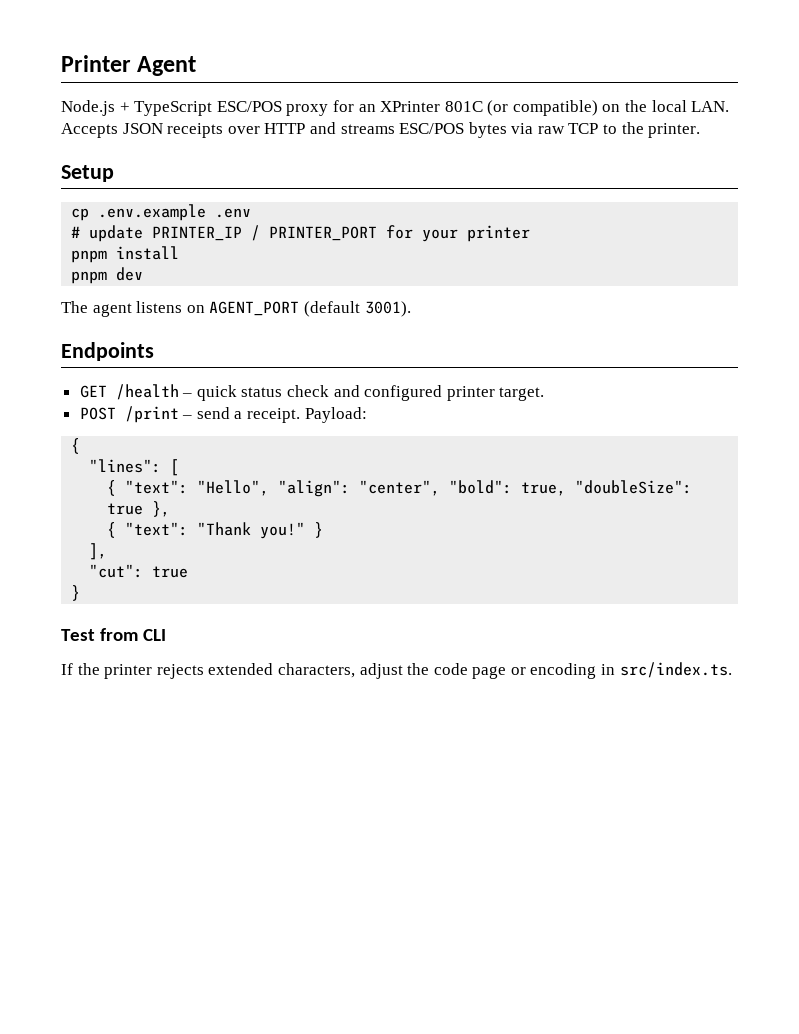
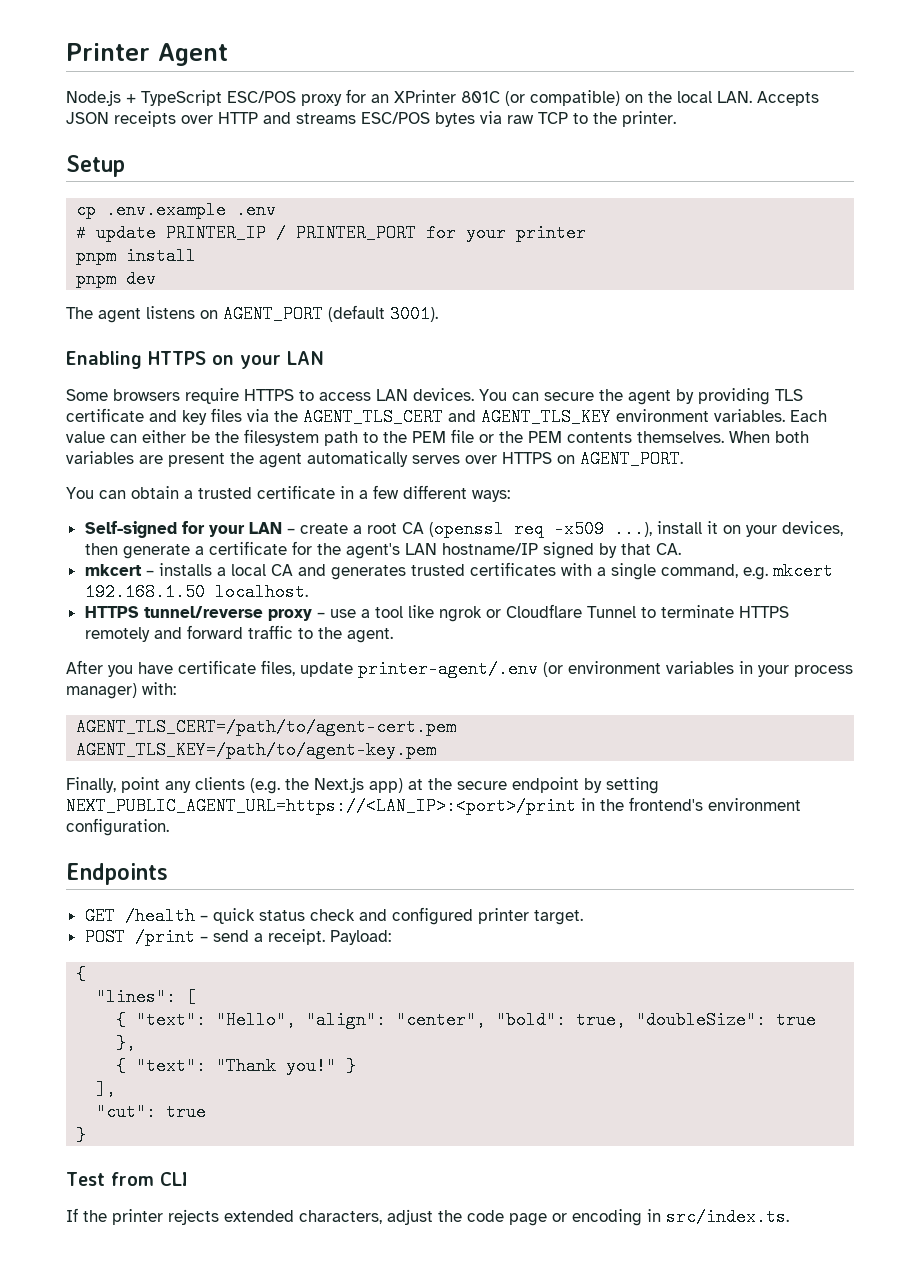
+ Enabling HTTPS on your LAN
+ Some browsers require HTTPS to access LAN devices. You can secure the agent by providing TLS certificate and key files via the AGENT_TLS_CERT and AGENT_TLS_KEY environment variables. Each value can either be the filesystem path to the PEM file or the PEM contents themselves. When both variables are present the agent automatically serves over HTTPS on AGENT_PORT.
+ You can obtain a trusted certificate in a few different ways:
+ Self-signed for your LAN – create a root CA (openssl req -x509 ...), install it on your devices, then generate a certificate for the agent's LAN hostname/IP signed by that CA.
+ mkcert – installs a local CA and generates trusted certificates with a single command, e.g. mkcert 192.168.1.50 localhost.
+ HTTPS tunnel/reverse proxy – use a tool like ngrok or Cloudflare Tunnel to terminate HTTPS remotely and forward traffic to the agent.
+ After you have certificate files, update printer-agent/.env (or environment variables in your process manager) with:
+ AGENT_TLS_CERT=/path/to/agent-cert.pem
+ AGENT_TLS_KEY=/path/to/agent-key.pem
+ Finally, point any clients (e.g. the Next.js app) at the secure endpoint by setting NEXT_PUBLIC_AGENT_URL=https://<LAN_IP>:<port>/print in the frontend's environment configuration.

